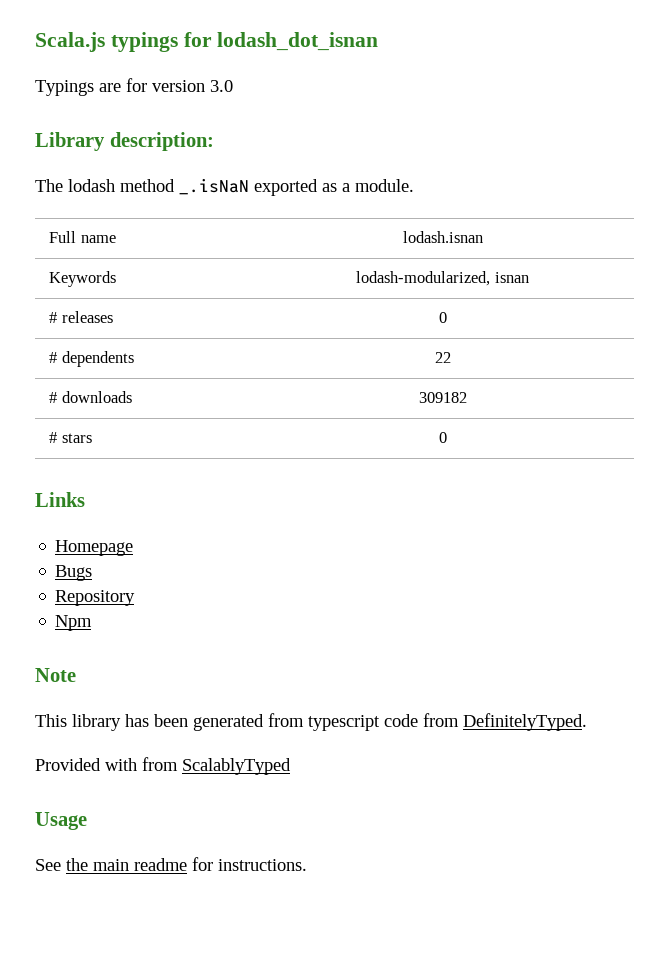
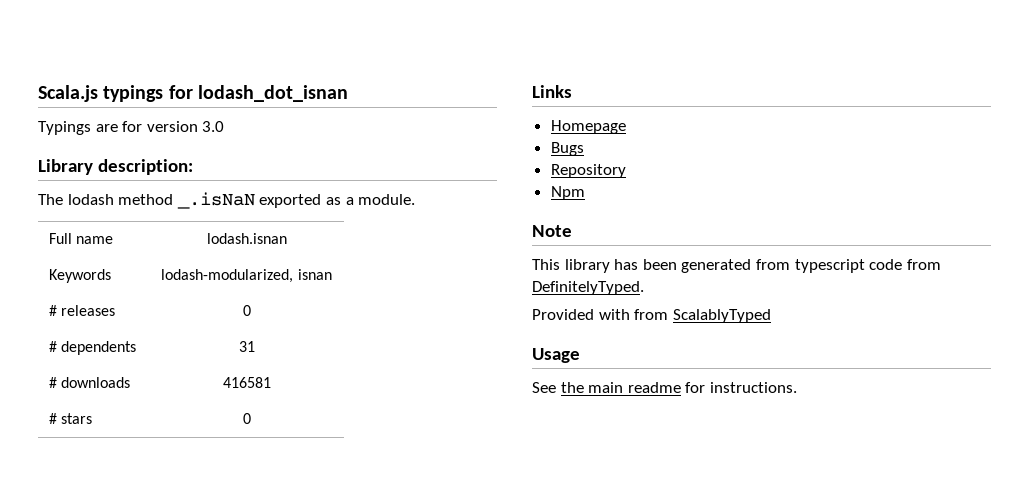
- # dependents | 22
+ # dependents | 31
- # downloads | 309182
+ # downloads | 416581

